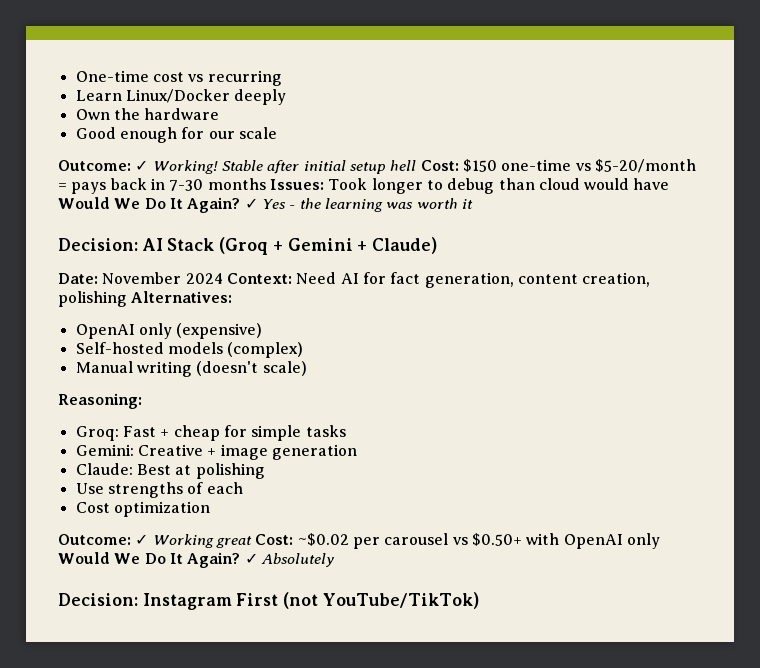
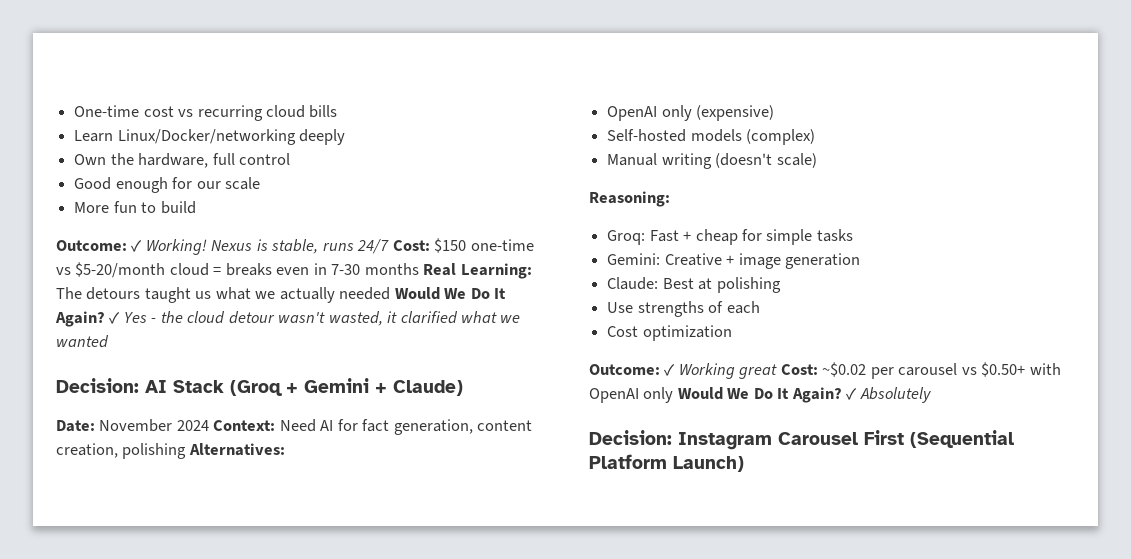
- One-time cost vs recurring
+ One-time cost vs recurring cloud bills
- Learn Linux/Docker deeply
+ Learn Linux/Docker/networking deeply
- Own the hardware
+ Own the hardware, full control
+ More fun to build
- Stable after initial setup hell Cost: $150 one-time vs $5-20/month = pays back in 7-30 months Issues: Took longer to debug than cloud would have Would We Do It Again?
+ Nexus is stable, runs 24/7 Cost: $150 one-time vs $5-20/month cloud = breaks even in 7-30 months Real Learning: The detours taught us what we actually needed Would We Do It Again?
- ✓ Yes - the learning was worth it
+ ✓ Yes - the cloud detour wasn't wasted, it clarified what we wanted
- Decision: Instagram First (not YouTube/TikTok)
+ Decision: Instagram Carousel First (Sequential Platform Launch)

